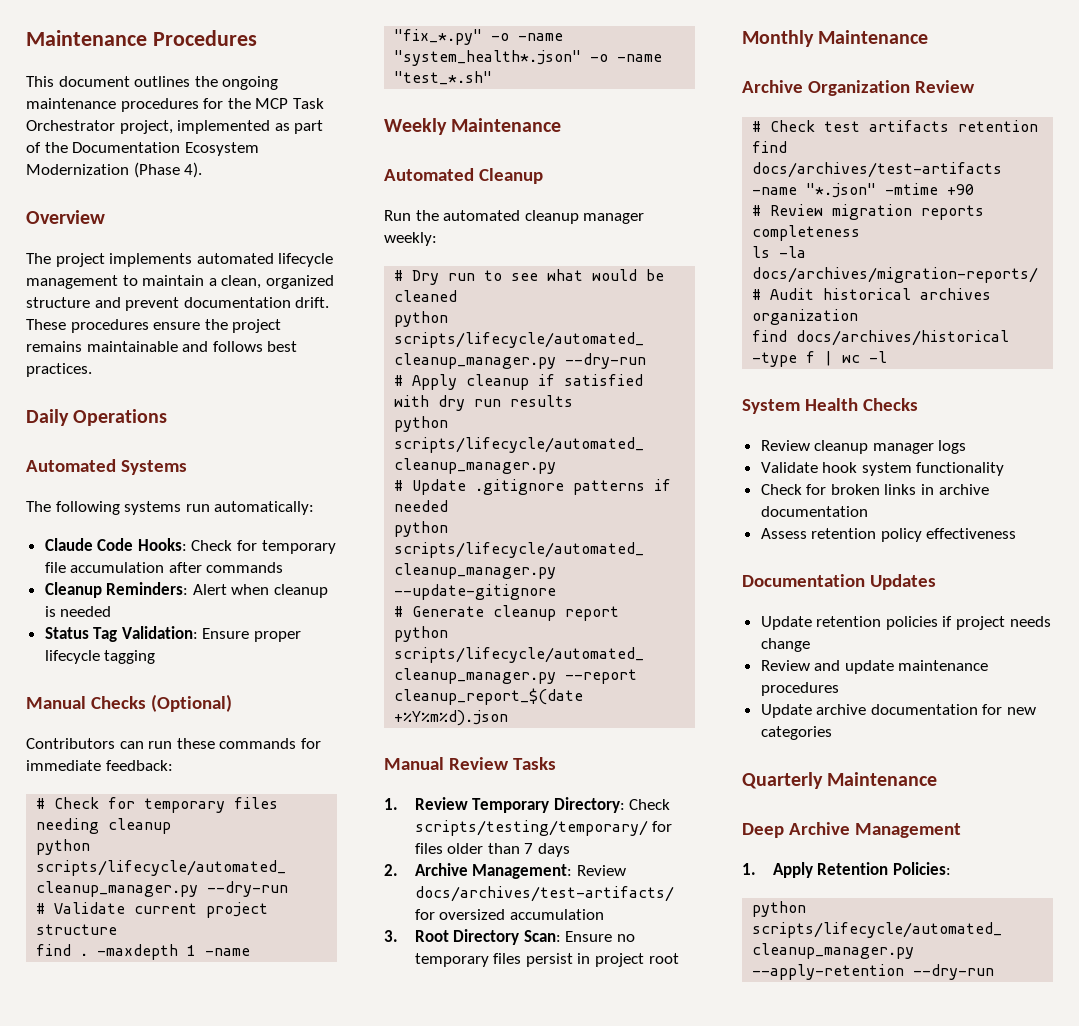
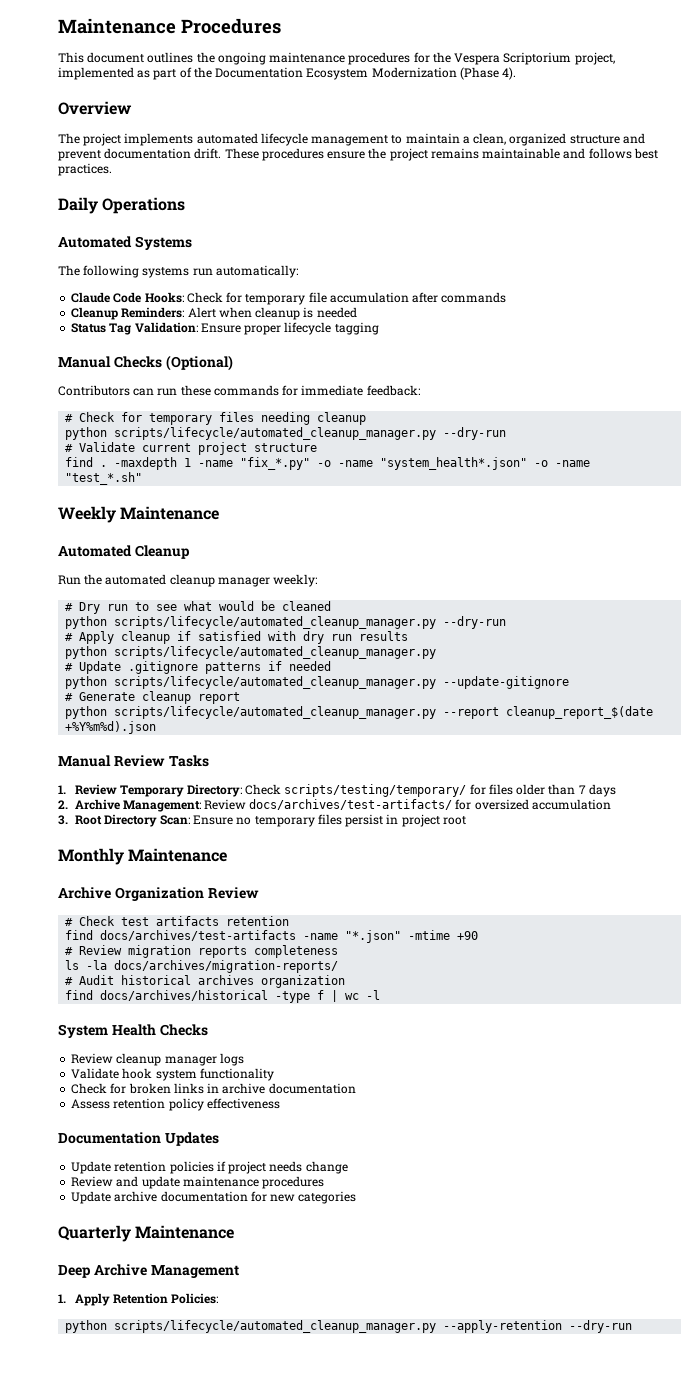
- This document outlines the ongoing maintenance procedures for the MCP Task Orchestrator project, implemented as part of the Documentation Ecosystem Modernization (Phase 4).
+ This document outlines the ongoing maintenance procedures for the Vespera Scriptorium project, implemented as part of the Documentation Ecosystem Modernization (Phase 4).

